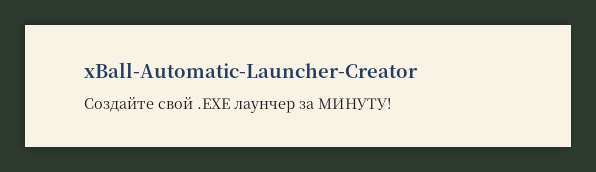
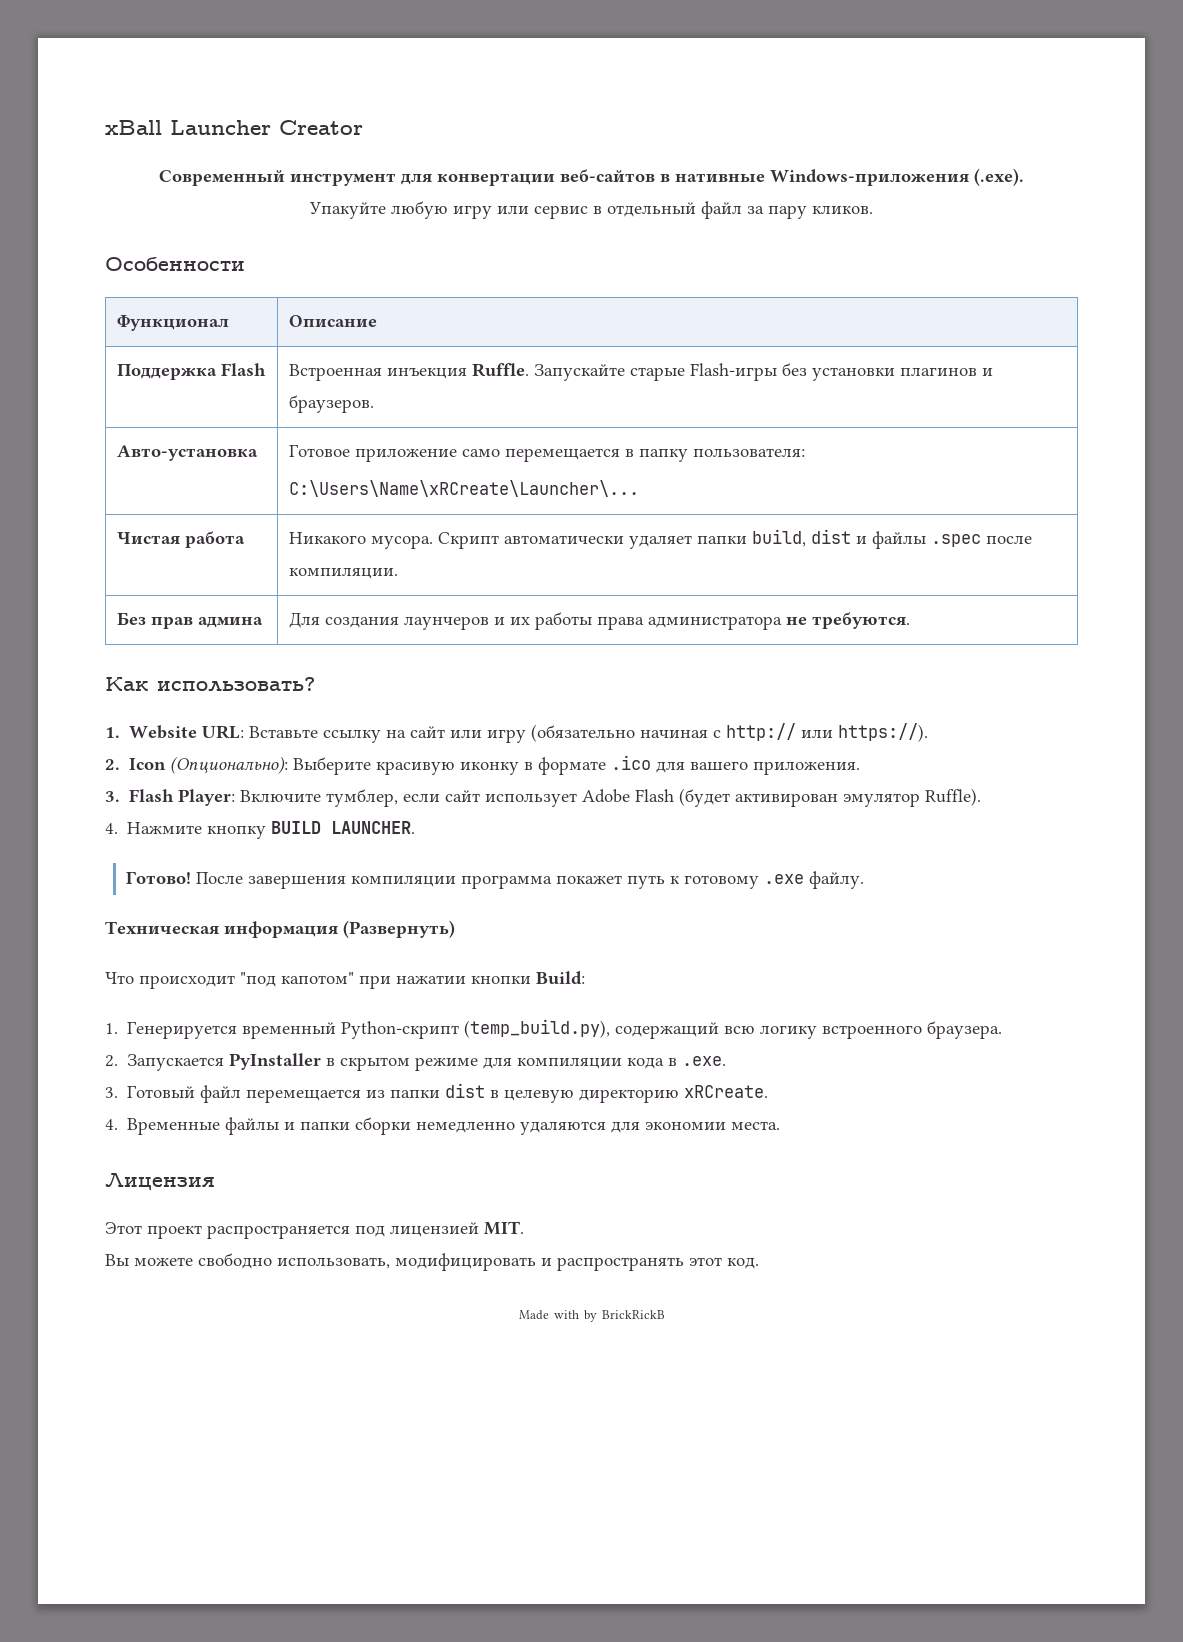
- xBall-Automatic-Launcher-Creator
- Создайте свой .EXE лаунчер за МИНУТУ!
+ xBall Launcher Creator
+ Современный инструмент для конвертации веб-сайтов в нативные Windows-приложения (.exe).
+ Упакуйте любую игру или сервис в отдельный файл за пару кликов.
+ Особенности
+ Функционал | Описание
+ Поддержка Flash | Встроенная инъекция Ruffle. Запускайте старые Flash-игры без установки плагинов и браузеров.
+ Авто-установка | Готовое приложение само перемещается в папку пользователя:
+ C:\Users\Name\xRCreate\Launcher\...
+ Чистая работа | Никакого мусора. Скрипт автоматически удаляет папки build, dist и файлы .spec после компиляции.
+ Без прав админа | Для создания лаунчеров и их работы права администратора не требуются.
+ Как использовать?
+ 1. Website URL: Вставьте ссылку на сайт или игру (обязательно начиная с http:// или https://).
+ 2. Icon (Опционально): Выберите красивую иконку в формате .ico для вашего приложения.
+ 3. Flash Player: Включите тумблер, если сайт использует Adobe Flash (будет активирован эмулятор Ruffle).
+ 4. Нажмите кнопку BUILD LAUNCHER.
+ Готово! После завершения компиляции программа покажет путь к готовому .exe файлу.
+ Техническая информация (Развернуть)
+ Что происходит "под капотом" при нажатии кнопки Build:
+ 1. Генерируется временный Python-скрипт (temp_build.py), содержащий всю логику встроенного браузера.
+ 2. Запускается PyInstaller в скрытом режиме для компиляции кода в .exe.
+ 3. Готовый файл перемещается из папки dist в целевую директорию xRCreate.
+ 4. Временные файлы и папки сборки немедленно удаляются для экономии места.
+ Лицензия
+ Этот проект распространяется под лицензией MIT.
+ Вы можете свободно использовать, модифицировать и распространять этот код.
+ Made with by BrickRickB

